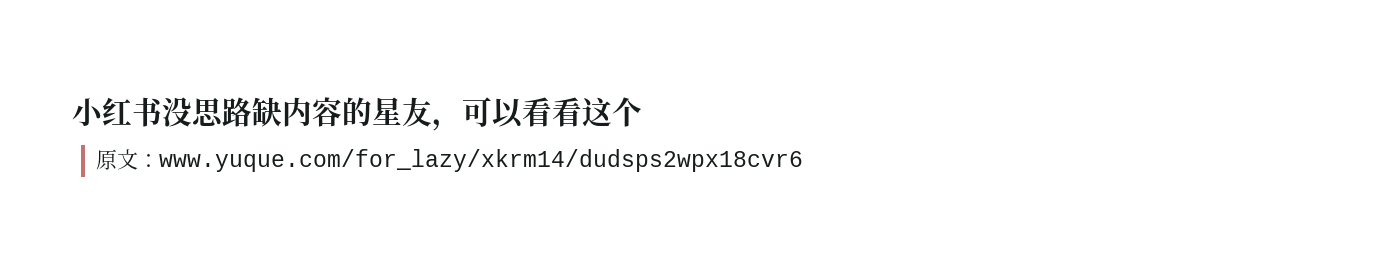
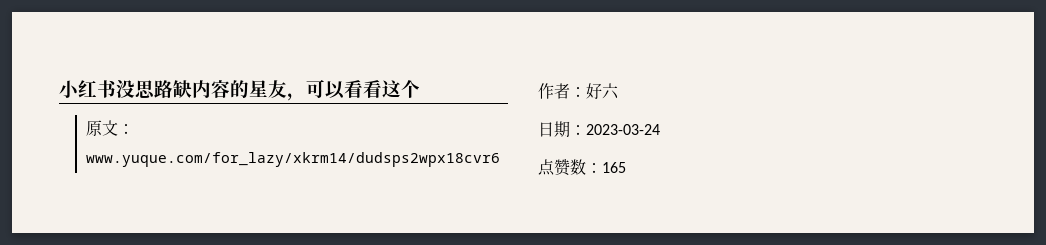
+ 作者：好六
+ 日期：2023-03-24
+ 点赞数：165

